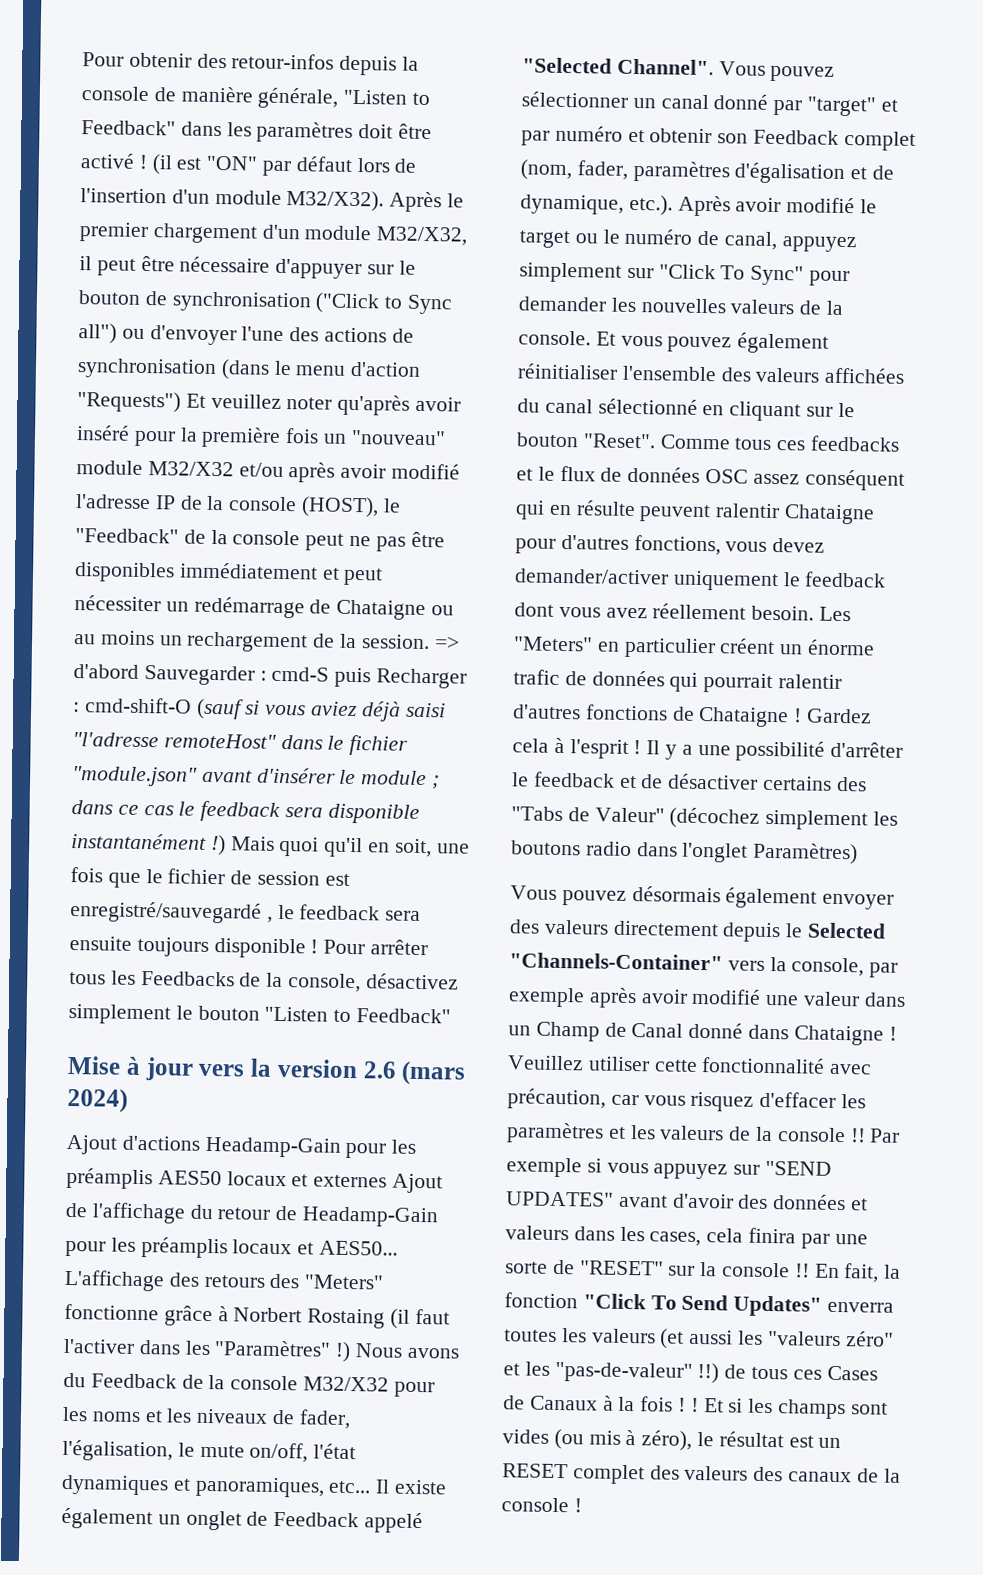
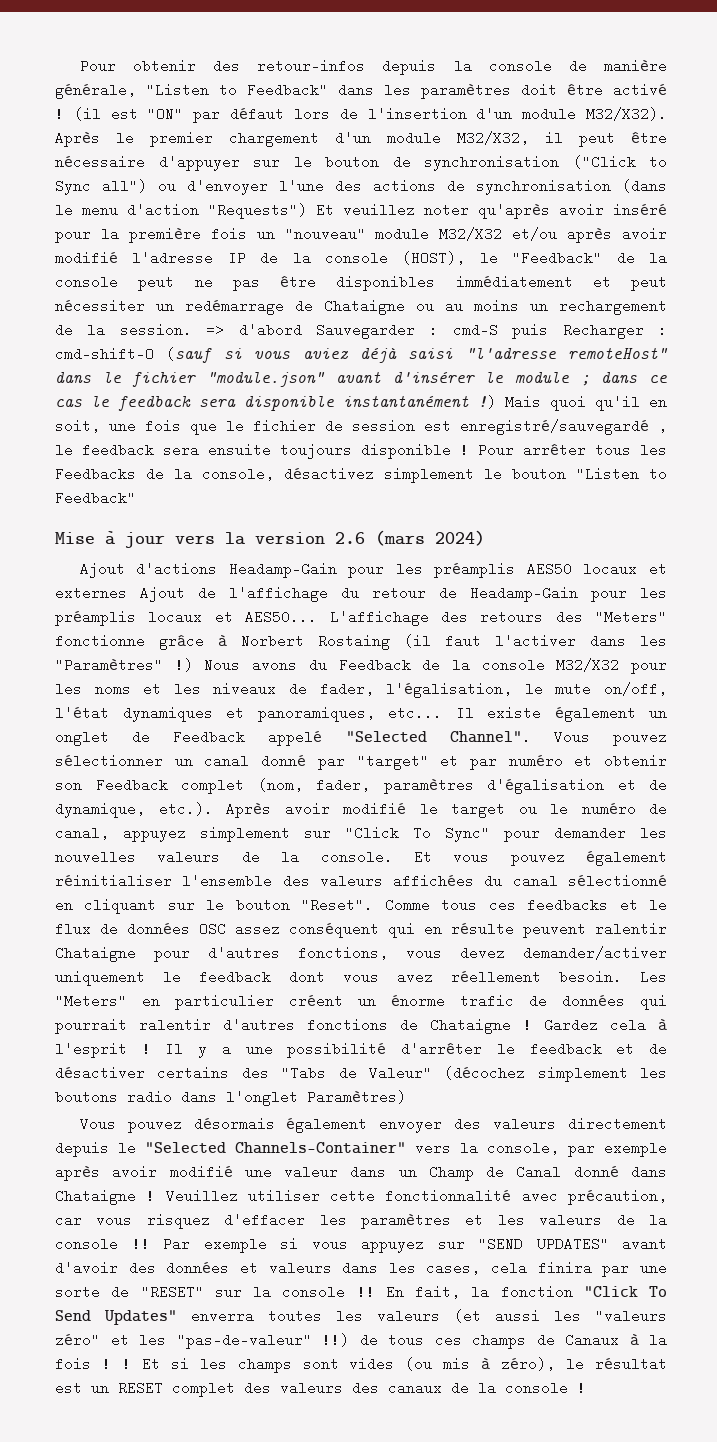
- Vous pouvez désormais également envoyer des valeurs directement depuis le Selected "Channels-Container" vers la console, par exemple après avoir modifié une valeur dans un Champ de Canal donné dans Chataigne !
+ Vous pouvez désormais également envoyer des valeurs directement depuis le "Selected Channels-Container" vers la console, par exemple après avoir modifié une valeur dans un Champ de Canal donné dans Chataigne !
- En fait, la fonction "Click To Send Updates" enverra toutes les valeurs (et aussi les "valeurs zéro" et les "pas-de-valeur" !!) de tous ces Cases de Canaux à la fois !
+ En fait, la fonction "Click To Send Updates" enverra toutes les valeurs (et aussi les "valeurs zéro" et les "pas-de-valeur" !!) de tous ces champs de Canaux à la fois !

